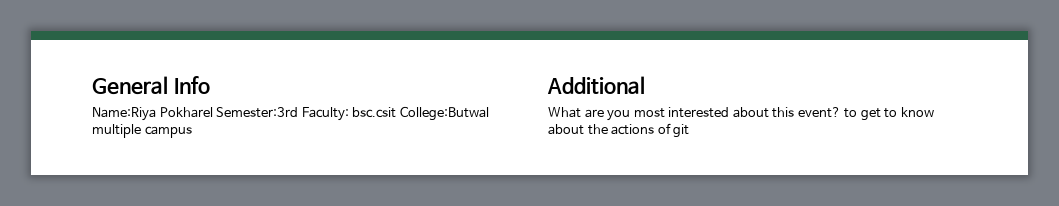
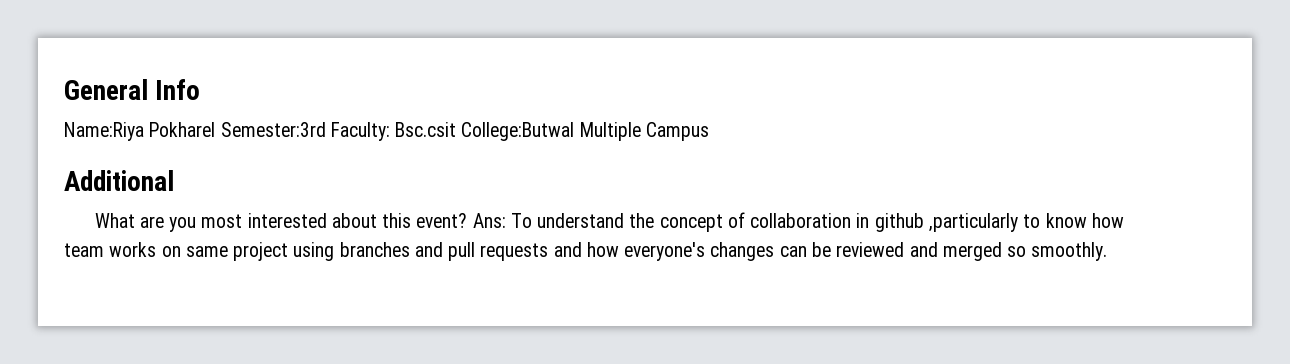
- Name:Riya Pokharel Semester:3rd Faculty: bsc.csit College:Butwal multiple campus
+ Name:Riya Pokharel Semester:3rd Faculty: Bsc.csit College:Butwal Multiple Campus
- What are you most interested about this event? to get to know about the actions of git
+ What are you most interested about this event? Ans: To understand the concept of collaboration in github ,particularly to know how team works on same project using branches and pull requests and how everyone's changes can be reviewed and merged so smoothly.

